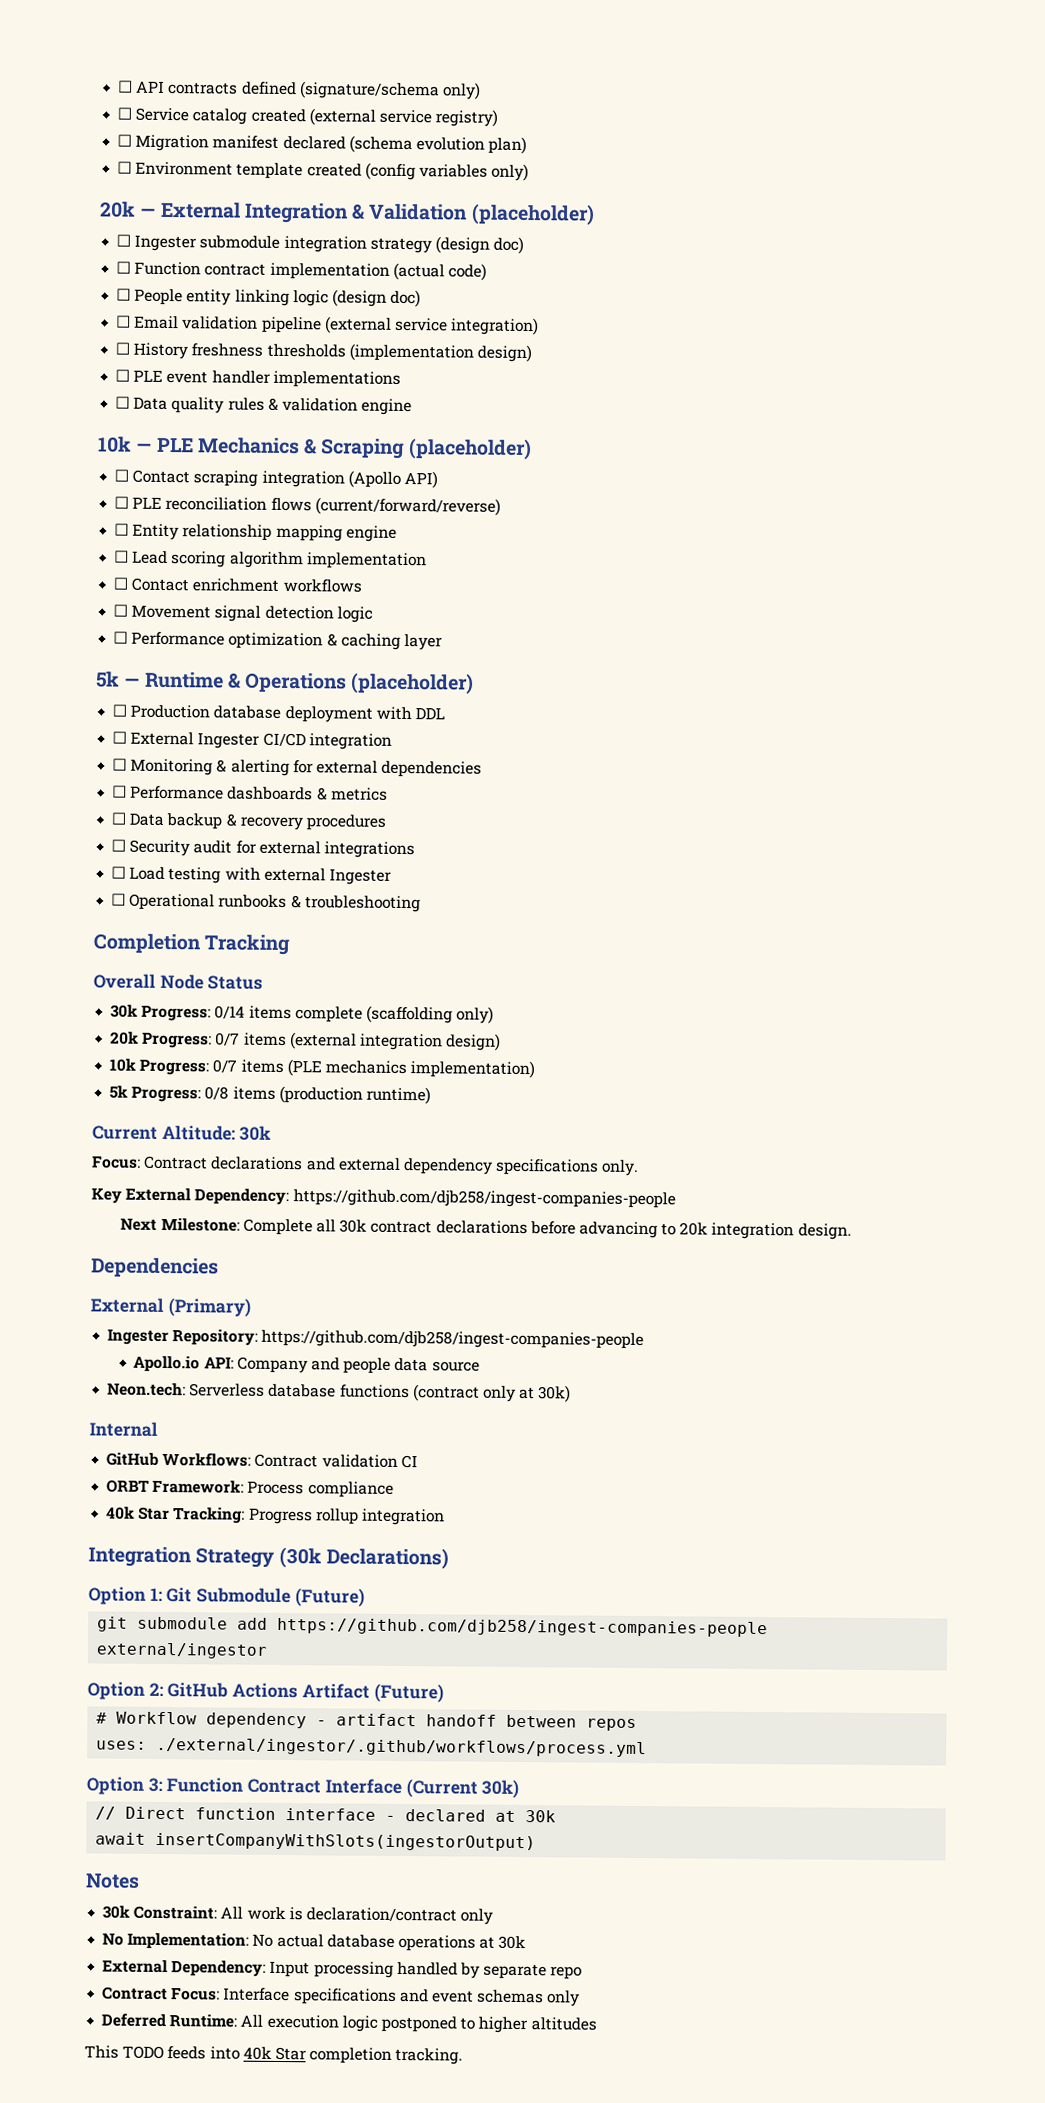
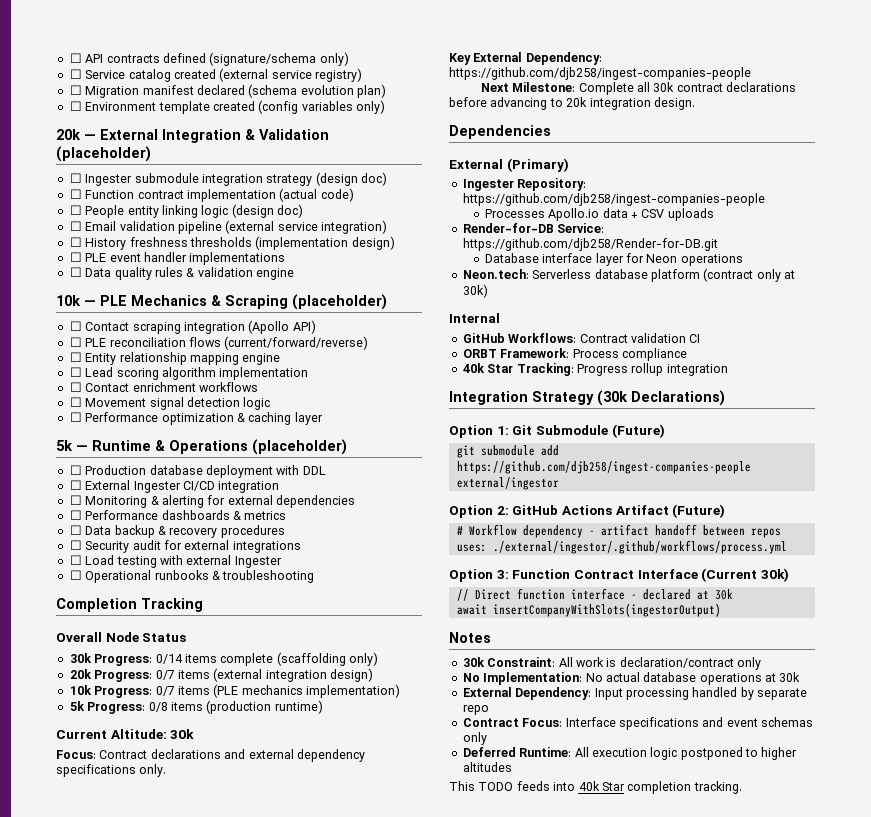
- Apollo.io API: Company and people data source
+ Processes Apollo.io data + CSV uploads
+ Render-for-DB Service: https://github.com/djb258/Render-for-DB.git
+ Database interface layer for Neon operations
- Neon.tech: Serverless database functions (contract only at 30k)
+ Neon.tech: Serverless database platform (contract only at 30k)

